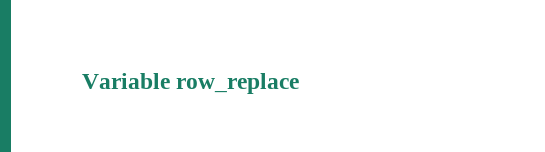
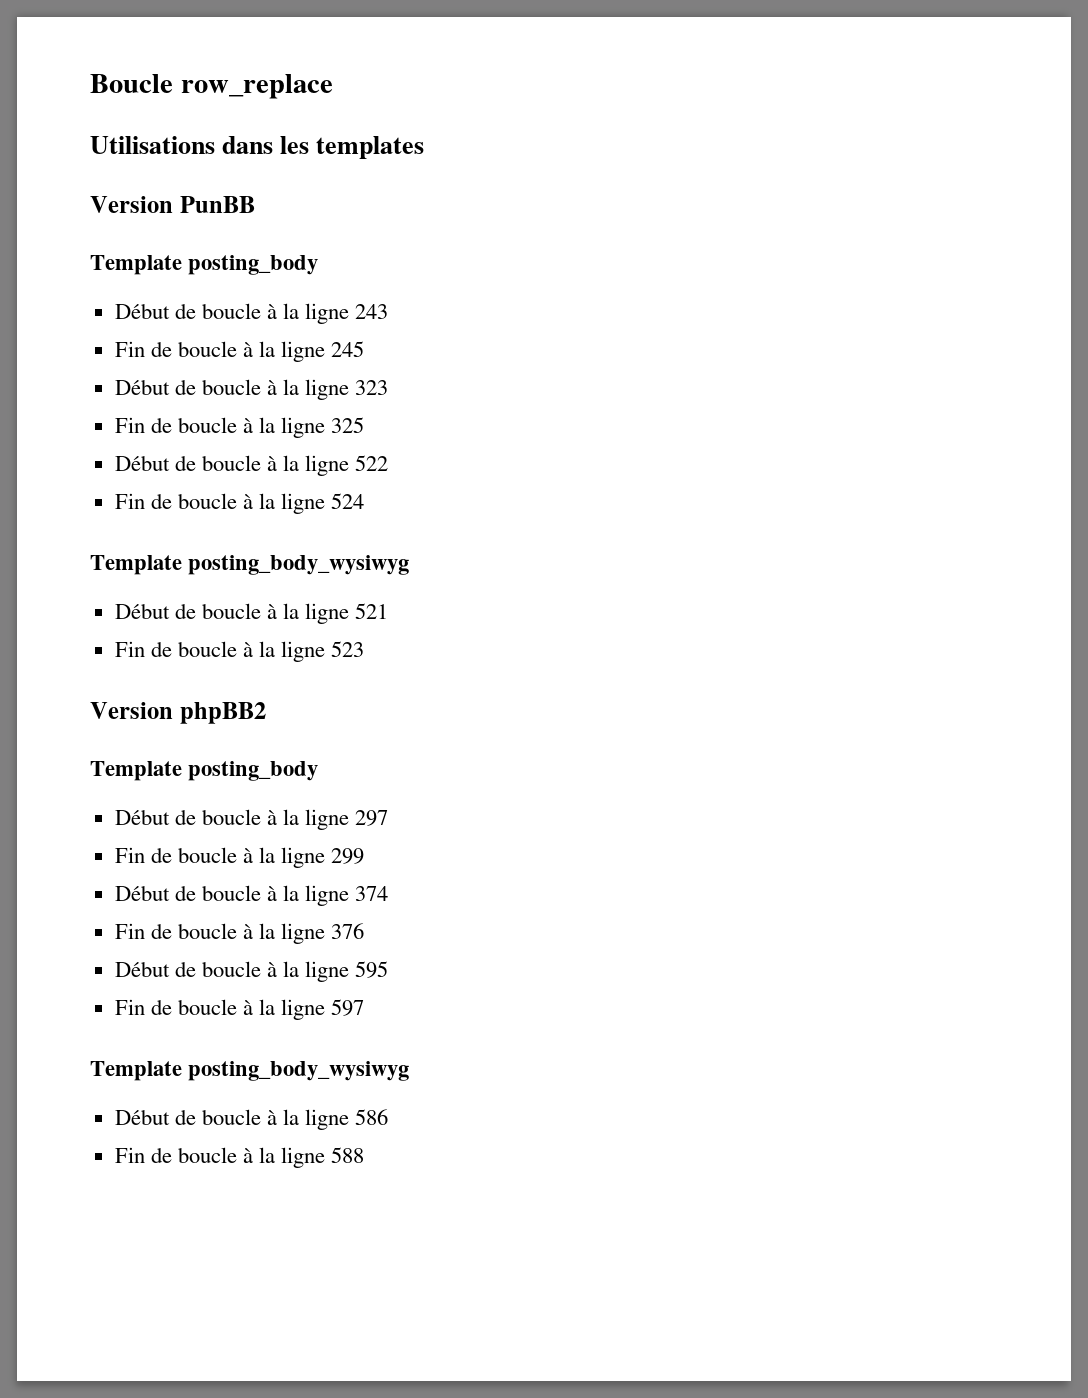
- Variable row_replace
+ Boucle row_replace
+ Utilisations dans les templates
+ Version PunBB
+ Template posting_body
+ Début de boucle à la ligne 243
+ Fin de boucle à la ligne 245
+ Début de boucle à la ligne 323
+ Fin de boucle à la ligne 325
+ Début de boucle à la ligne 522
+ Fin de boucle à la ligne 524
+ Template posting_body_wysiwyg
+ Début de boucle à la ligne 521
+ Fin de boucle à la ligne 523
+ Version phpBB2
+ Template posting_body
+ Début de boucle à la ligne 297
+ Fin de boucle à la ligne 299
+ Début de boucle à la ligne 374
+ Fin de boucle à la ligne 376
+ Début de boucle à la ligne 595
+ Fin de boucle à la ligne 597
+ Template posting_body_wysiwyg
+ Début de boucle à la ligne 586
+ Fin de boucle à la ligne 588

